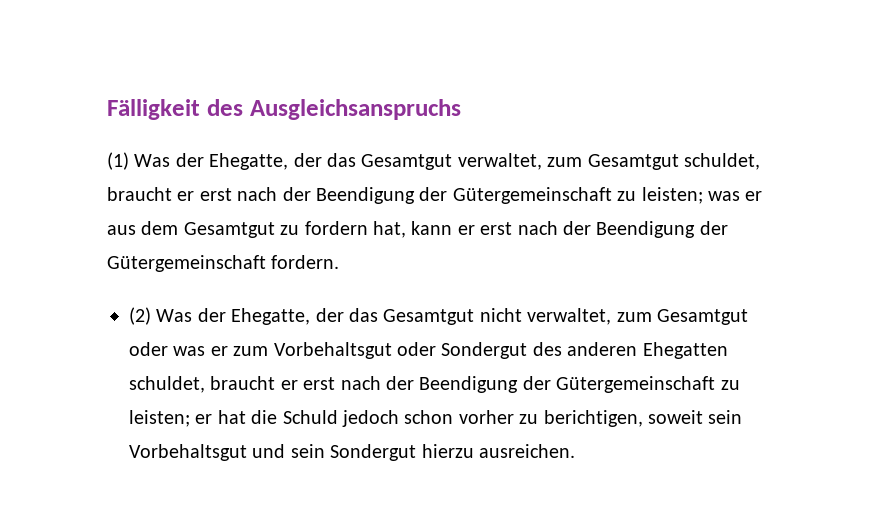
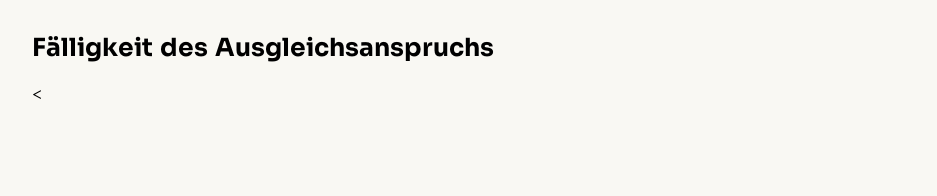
- (1) Was der Ehegatte, der das Gesamtgut verwaltet, zum Gesamtgut schuldet, braucht er erst nach der Beendigung der Gütergemeinschaft zu leisten; was er aus dem Gesamtgut zu fordern hat, kann er erst nach der Beendigung der Gütergemeinschaft fordern.
- (2) Was der Ehegatte, der das Gesamtgut nicht verwaltet, zum Gesamtgut oder was er zum Vorbehaltsgut oder Sondergut des anderen Ehegatten schuldet, braucht er erst nach der Beendigung der Gütergemeinschaft zu leisten; er hat die Schuld jedoch schon vorher zu berichtigen, soweit sein Vorbehaltsgut und sein Sondergut hierzu ausreichen.
+ <

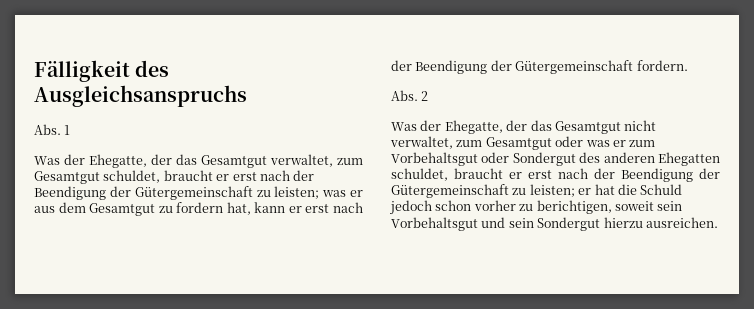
- <
+ Abs. 1
+ Was der Ehegatte, der das Gesamtgut verwaltet, zum Gesamtgut schuldet, braucht er erst nach der Beendigung der Gütergemeinschaft zu leisten; was er aus dem Gesamtgut zu fordern hat, kann er erst nach der Beendigung der Gütergemeinschaft fordern.
+ Abs. 2
+ Was der Ehegatte, der das Gesamtgut nicht verwaltet, zum Gesamtgut oder was er zum Vorbehaltsgut oder Sondergut des anderen Ehegatten schuldet, braucht er erst nach der Beendigung der Gütergemeinschaft zu leisten; er hat die Schuld jedoch schon vorher zu berichtigen, soweit sein Vorbehaltsgut und sein Sondergut hierzu ausreichen.

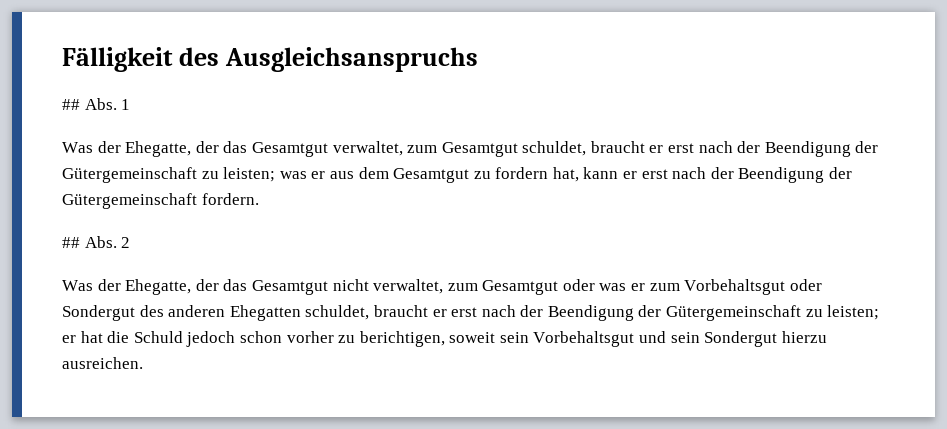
- Abs. 1
+ ## Abs. 1
- Abs. 2
+ ## Abs. 2

